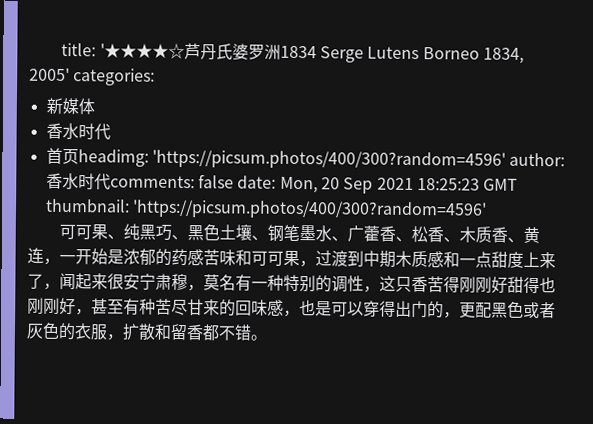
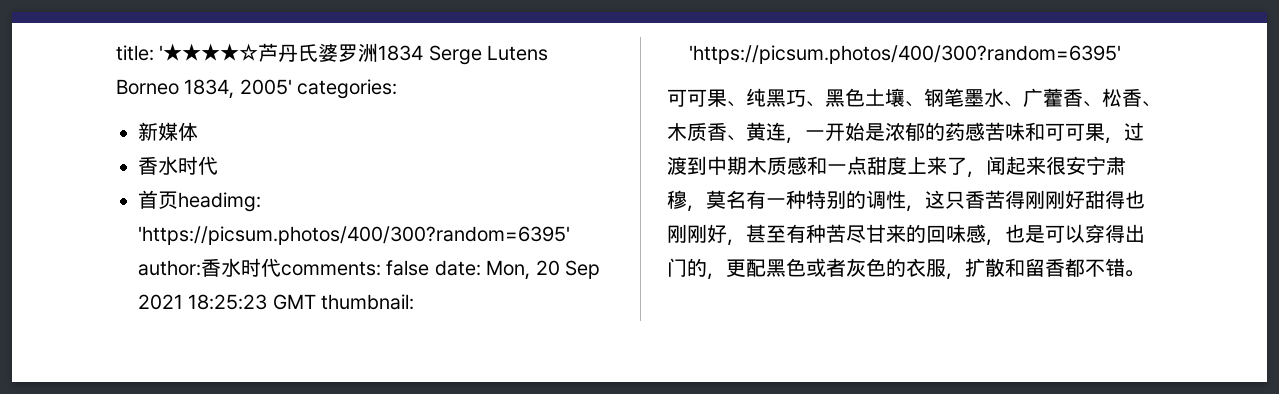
- 首页headimg: 'https://picsum.photos/400/300?random=4596' author:香水时代comments: false date: Mon, 20 Sep 2021 18:25:23 GMT thumbnail: 'https://picsum.photos/400/300?random=4596'
+ 首页headimg: 'https://picsum.photos/400/300?random=6395' author:香水时代comments: false date: Mon, 20 Sep 2021 18:25:23 GMT thumbnail: 'https://picsum.photos/400/300?random=6395'

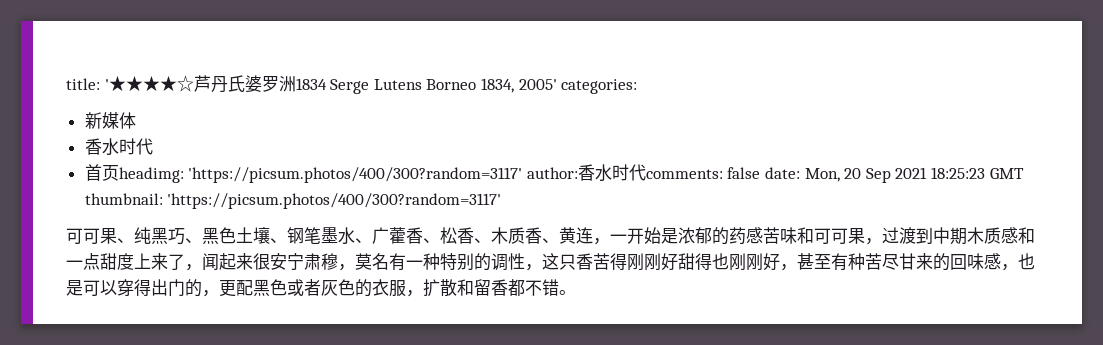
- 首页headimg: 'https://picsum.photos/400/300?random=6395' author:香水时代comments: false date: Mon, 20 Sep 2021 18:25:23 GMT thumbnail: 'https://picsum.photos/400/300?random=6395'
+ 首页headimg: 'https://picsum.photos/400/300?random=3117' author:香水时代comments: false date: Mon, 20 Sep 2021 18:25:23 GMT thumbnail: 'https://picsum.photos/400/300?random=3117'

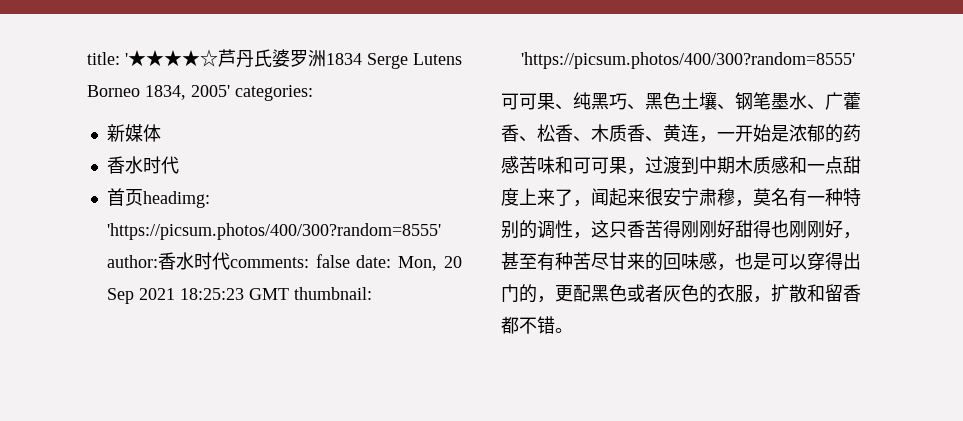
- 首页headimg: 'https://picsum.photos/400/300?random=3117' author:香水时代comments: false date: Mon, 20 Sep 2021 18:25:23 GMT thumbnail: 'https://picsum.photos/400/300?random=3117'
+ 首页headimg: 'https://picsum.photos/400/300?random=8555' author:香水时代comments: false date: Mon, 20 Sep 2021 18:25:23 GMT thumbnail: 'https://picsum.photos/400/300?random=8555'

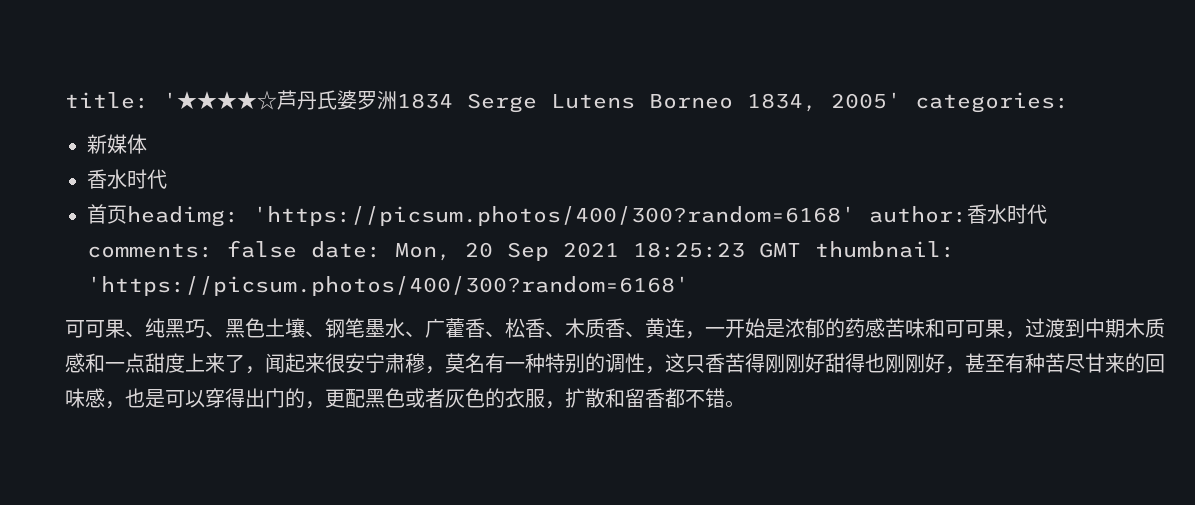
- 首页headimg: 'https://picsum.photos/400/300?random=8555' author:香水时代comments: false date: Mon, 20 Sep 2021 18:25:23 GMT thumbnail: 'https://picsum.photos/400/300?random=8555'
+ 首页headimg: 'https://picsum.photos/400/300?random=6168' author:香水时代comments: false date: Mon, 20 Sep 2021 18:25:23 GMT thumbnail: 'https://picsum.photos/400/300?random=6168'

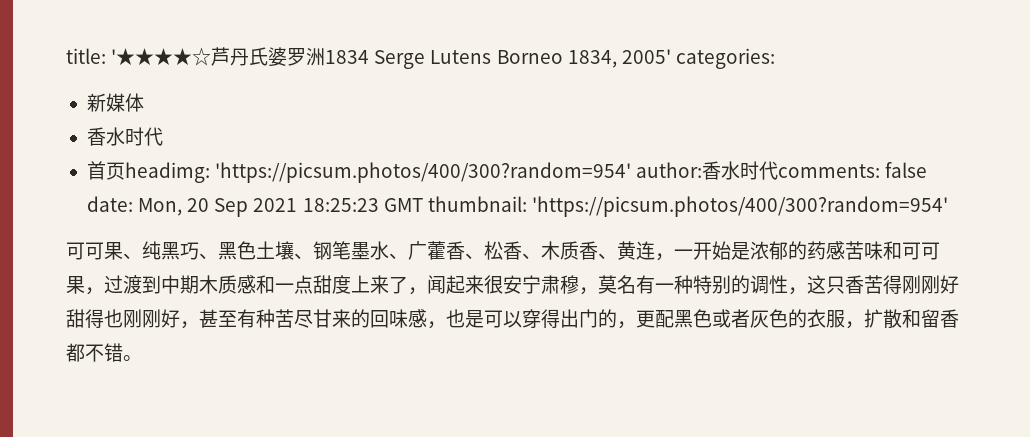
- 首页headimg: 'https://picsum.photos/400/300?random=6168' author:香水时代comments: false date: Mon, 20 Sep 2021 18:25:23 GMT thumbnail: 'https://picsum.photos/400/300?random=6168'
+ 首页headimg: 'https://picsum.photos/400/300?random=954' author:香水时代comments: false date: Mon, 20 Sep 2021 18:25:23 GMT thumbnail: 'https://picsum.photos/400/300?random=954'

